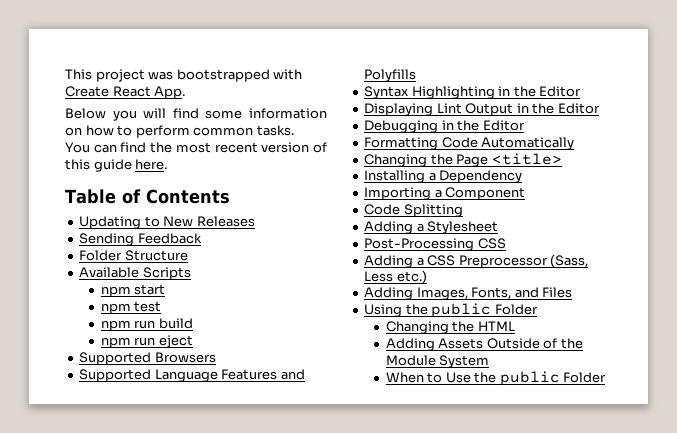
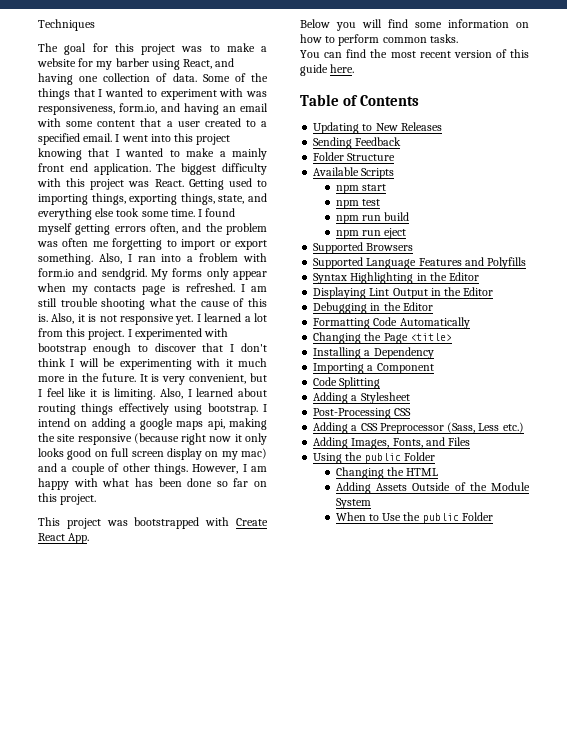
+ Techniques
+ The goal for this project was to make a website for my barber using React, and having one collection of data. Some of the things that I wanted to experiment with was responsiveness, form.io, and having an email with some content that a user created to a specified email. I went into this project knowing that I wanted to make a mainly front end application. The biggest difficulty with this project was React. Getting used to importing things, exporting things, state, and everything else took some time. I found myself getting errors often, and the problem was often me forgetting to import or export something. Also, I ran into a froblem with form.io and sendgrid. My forms only appear when my contacts page is refreshed. I am still trouble shooting what the cause of this is. Also, it is not responsive yet. I learned a lot from this project. I experimented with bootstrap enough to discover that I don't think I will be experimenting with it much more in the future. It is very convenient, but I feel like it is limiting. Also, I learned about routing things effectively using bootstrap. I intend on adding a google maps api, making the site responsive (because right now it only looks good on full screen display on my mac) and a couple of other things. However, I am happy with what has been done so far on this project.

